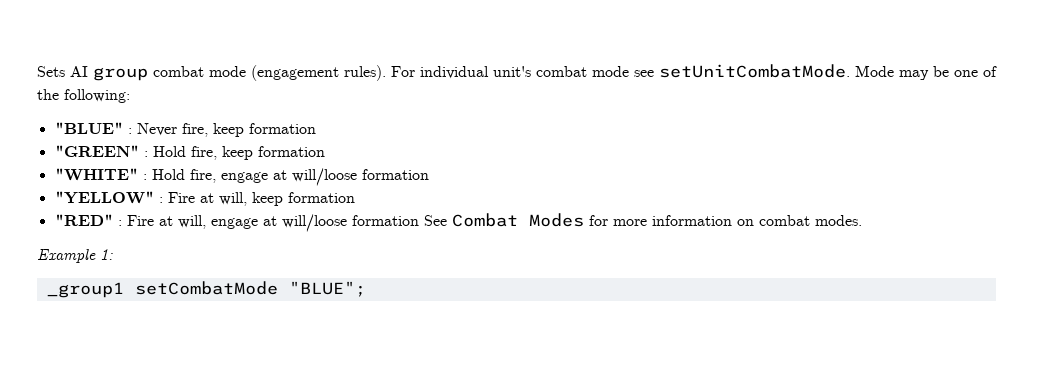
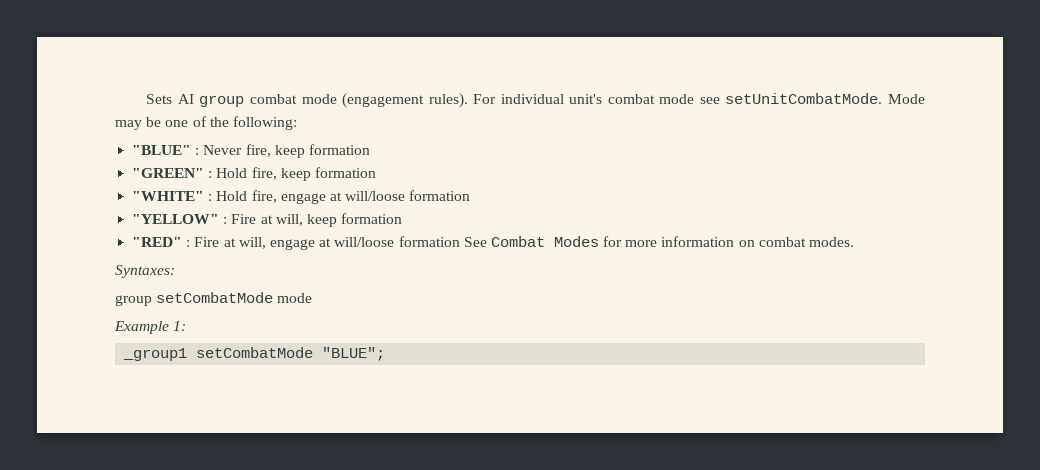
+ Syntaxes:
+ group setCombatMode mode

